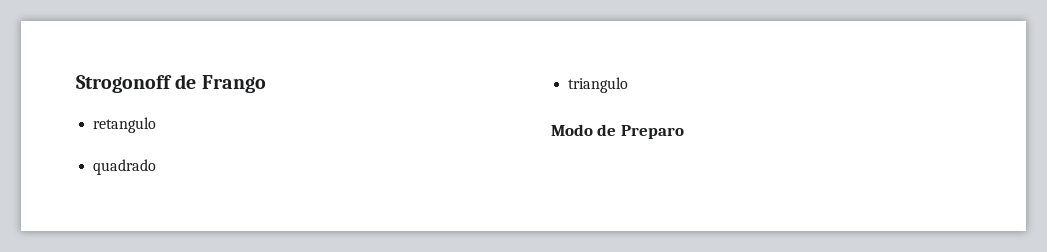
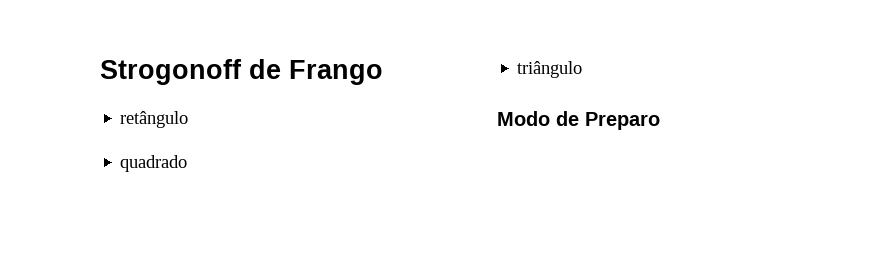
- retangulo
+ retângulo
- triangulo
+ triângulo

